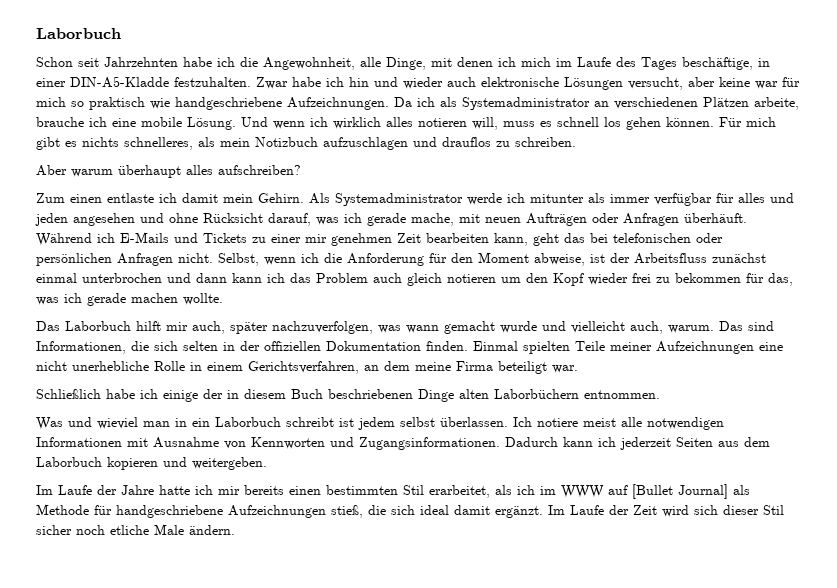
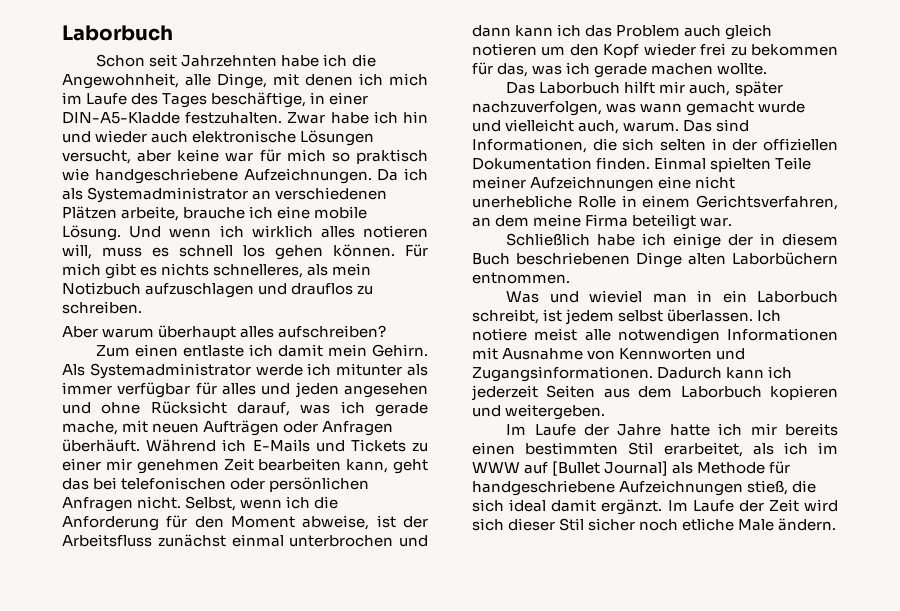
- Was und wieviel man in ein Laborbuch schreibt ist jedem selbst überlassen.
+ Was und wieviel man in ein Laborbuch schreibt, ist jedem selbst überlassen.

